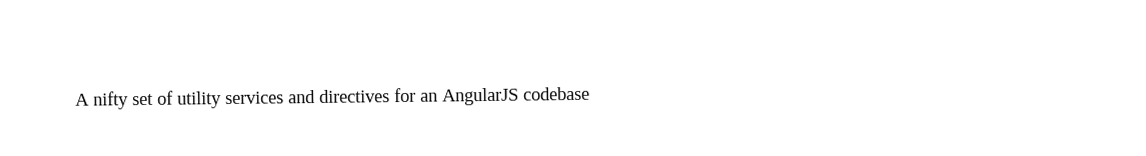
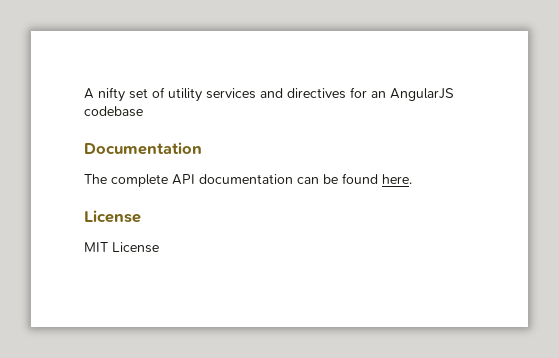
+ Documentation
+ The complete API documentation can be found here.
+ License
+ MIT License

